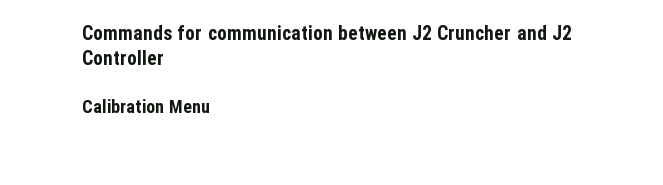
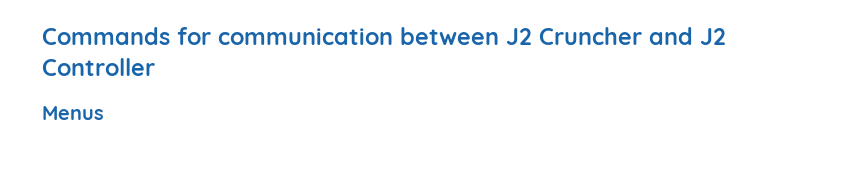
- Calibration Menu
+ Menus

